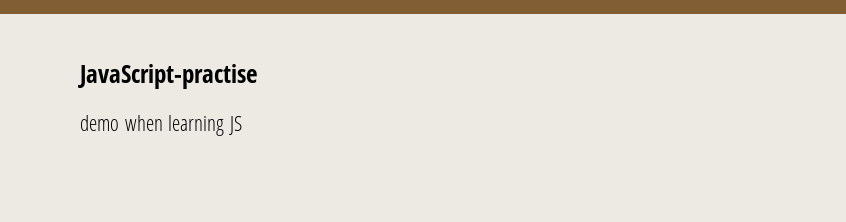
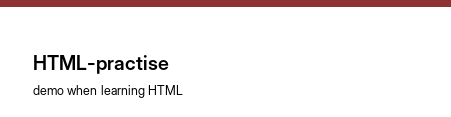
- JavaScript-practise
+ HTML-practise
- demo when learning JS
+ demo when learning HTML

